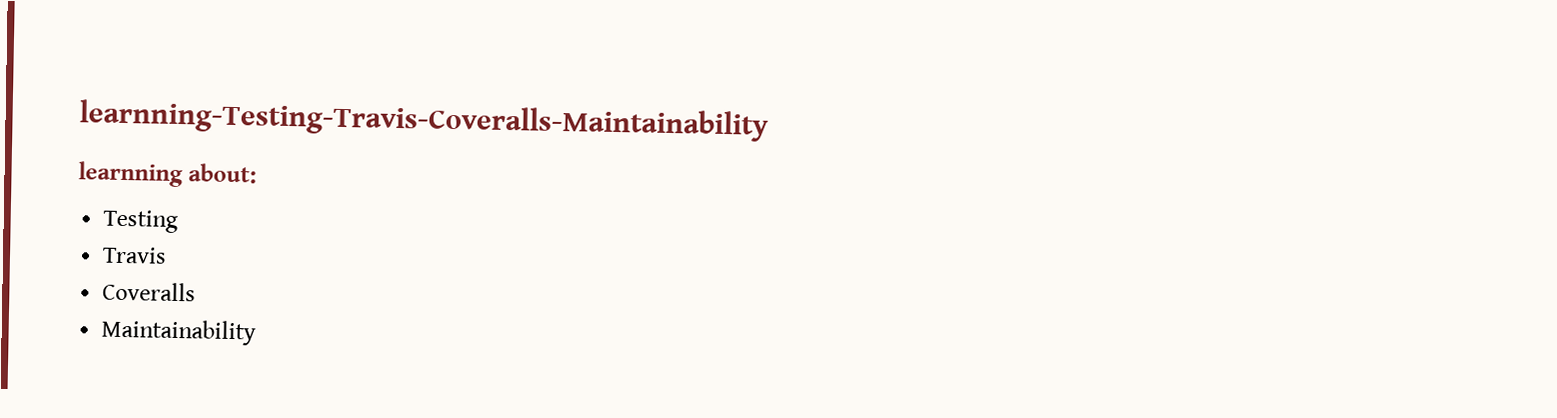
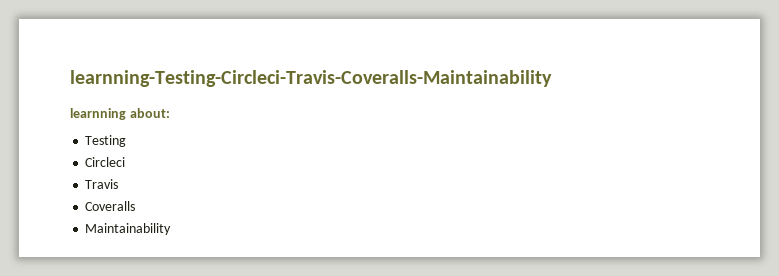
- learnning-Testing-Travis-Coveralls-Maintainability
+ learnning-Testing-Circleci-Travis-Coveralls-Maintainability
+ Circleci

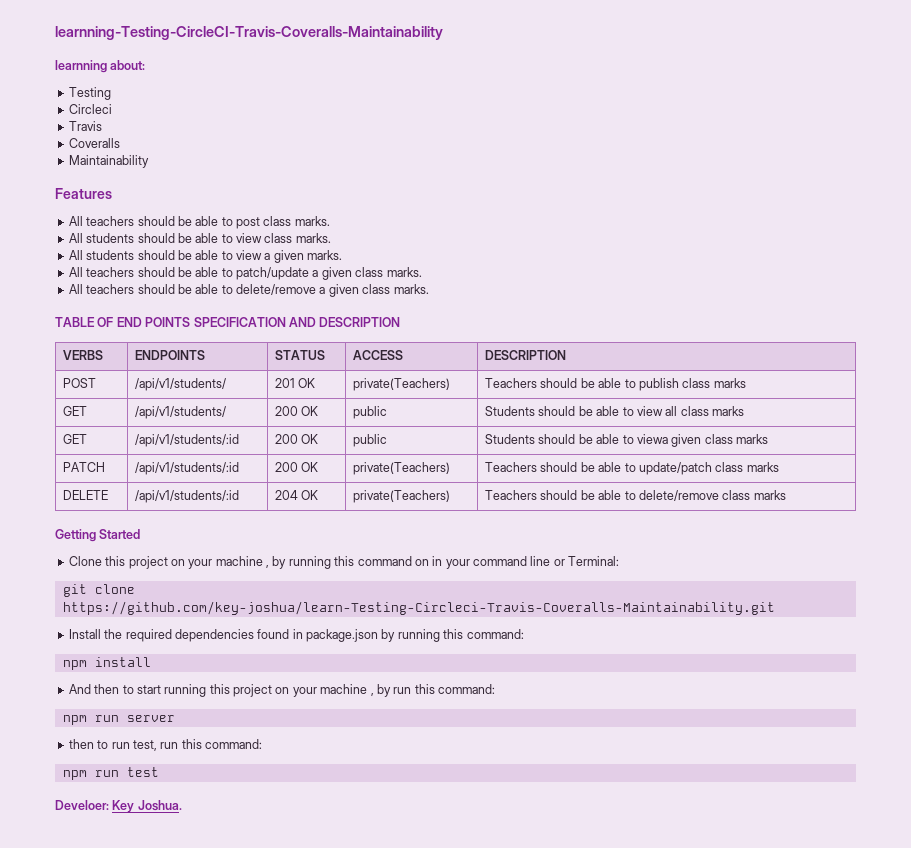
- learnning-Testing-Circleci-Travis-Coveralls-Maintainability
+ learnning-Testing-CircleCI-Travis-Coveralls-Maintainability
+ Features
+ All teachers should be able to post class marks.
+ All students should be able to view class marks.
+ All students should be able to view a given marks.
+ All teachers should be able to patch/update a given class marks.
+ All teachers should be able to delete/remove a given class marks.
+ TABLE OF END POINTS SPECIFICATION AND DESCRIPTION
+ VERBS | ENDPOINTS | STATUS | ACCESS | DESCRIPTION
+ POST | /api/v1/students/ | 201 OK | private(Teachers) | Teachers should be able to publish class marks
+ GET | /api/v1/students/ | 200 OK | public | Students should be able to view all class marks
+ GET | /api/v1/students/:id | 200 OK | public | Students should be able to viewa given class marks
+ PATCH | /api/v1/students/:id | 200 OK | private(Teachers) | Teachers should be able to update/patch class marks
+ DELETE | /api/v1/students/:id | 204 OK | private(Teachers) | Teachers should be able to delete/remove class marks
+ Getting Started
+ Clone this project on your machine , by running this command on in your command line or Terminal:
+ git clone https://github.com/key-joshua/learn-Testing-Circleci-Travis-Coveralls-Maintainability.git
+ Install the required dependencies found in package.json by running this command:
+ npm install
+ And then to start running this project on your machine , by run this command:
+ npm run server
+ then to run test, run this command:
+ npm run test
+ Develoer: Key Joshua.

